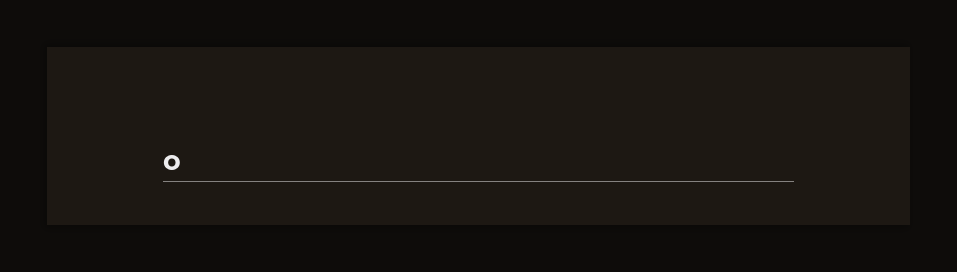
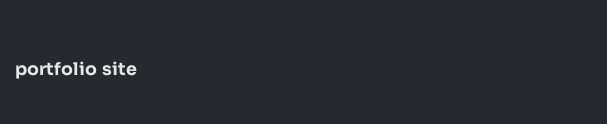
- o
+ portfolio site

